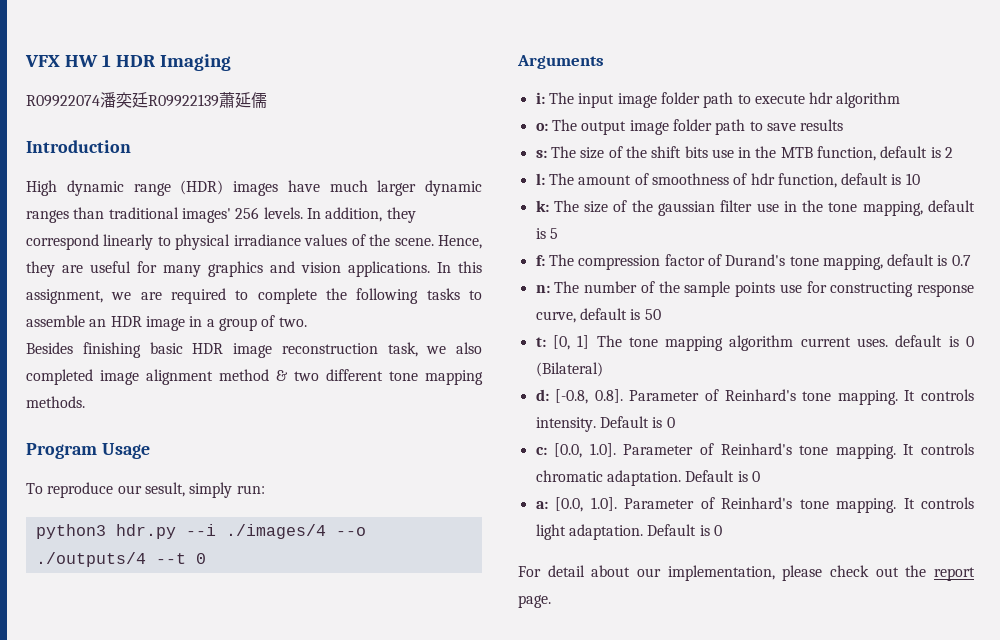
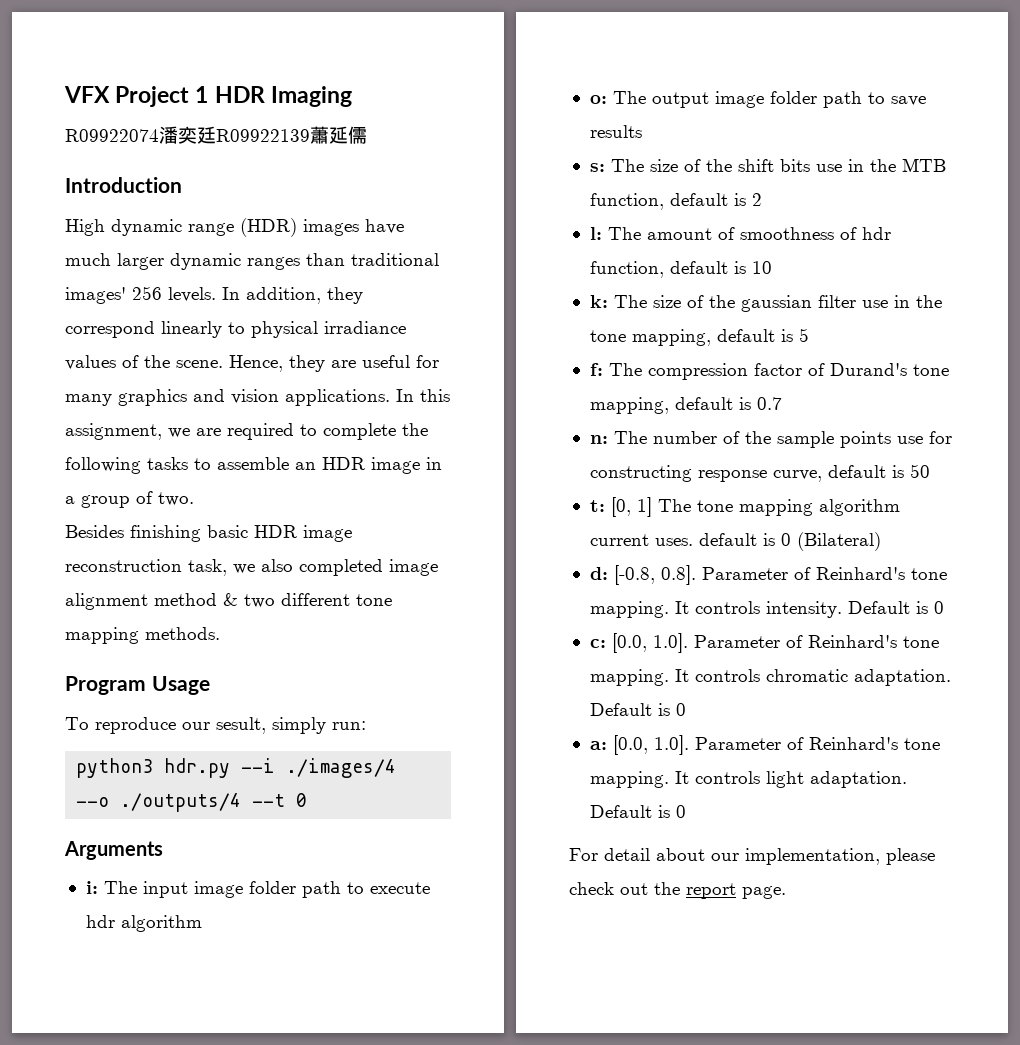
- VFX HW 1 HDR Imaging
+ VFX Project 1 HDR Imaging

